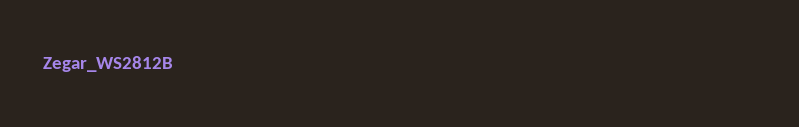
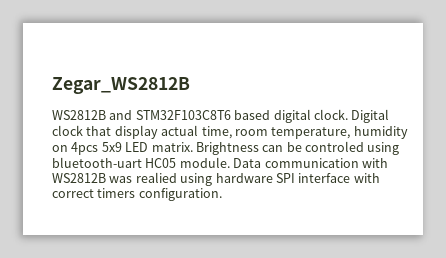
+ WS2812B and STM32F103C8T6 based digital clock. Digital clock that display actual time, room temperature, humidity on 4pcs 5x9 LED matrix. Brightness can be controled using bluetooth-uart HC05 module. Data communication with WS2812B was realied using hardware SPI interface with correct timers configuration.

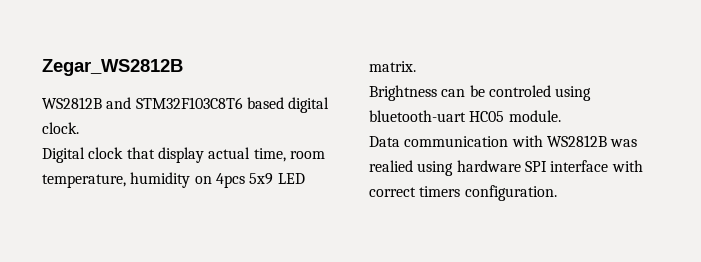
- WS2812B and STM32F103C8T6 based digital clock. Digital clock that display actual time, room temperature, humidity on 4pcs 5x9 LED matrix. Brightness can be controled using bluetooth-uart HC05 module. Data communication with WS2812B was realied using hardware SPI interface with correct timers configuration.
+ WS2812B and STM32F103C8T6 based digital clock.
+ Digital clock that display actual time, room temperature, humidity on 4pcs 5x9 LED matrix.
+ Brightness can be controled using bluetooth-uart HC05 module.
+ Data communication with WS2812B was realied using hardware SPI interface with correct timers configuration.

